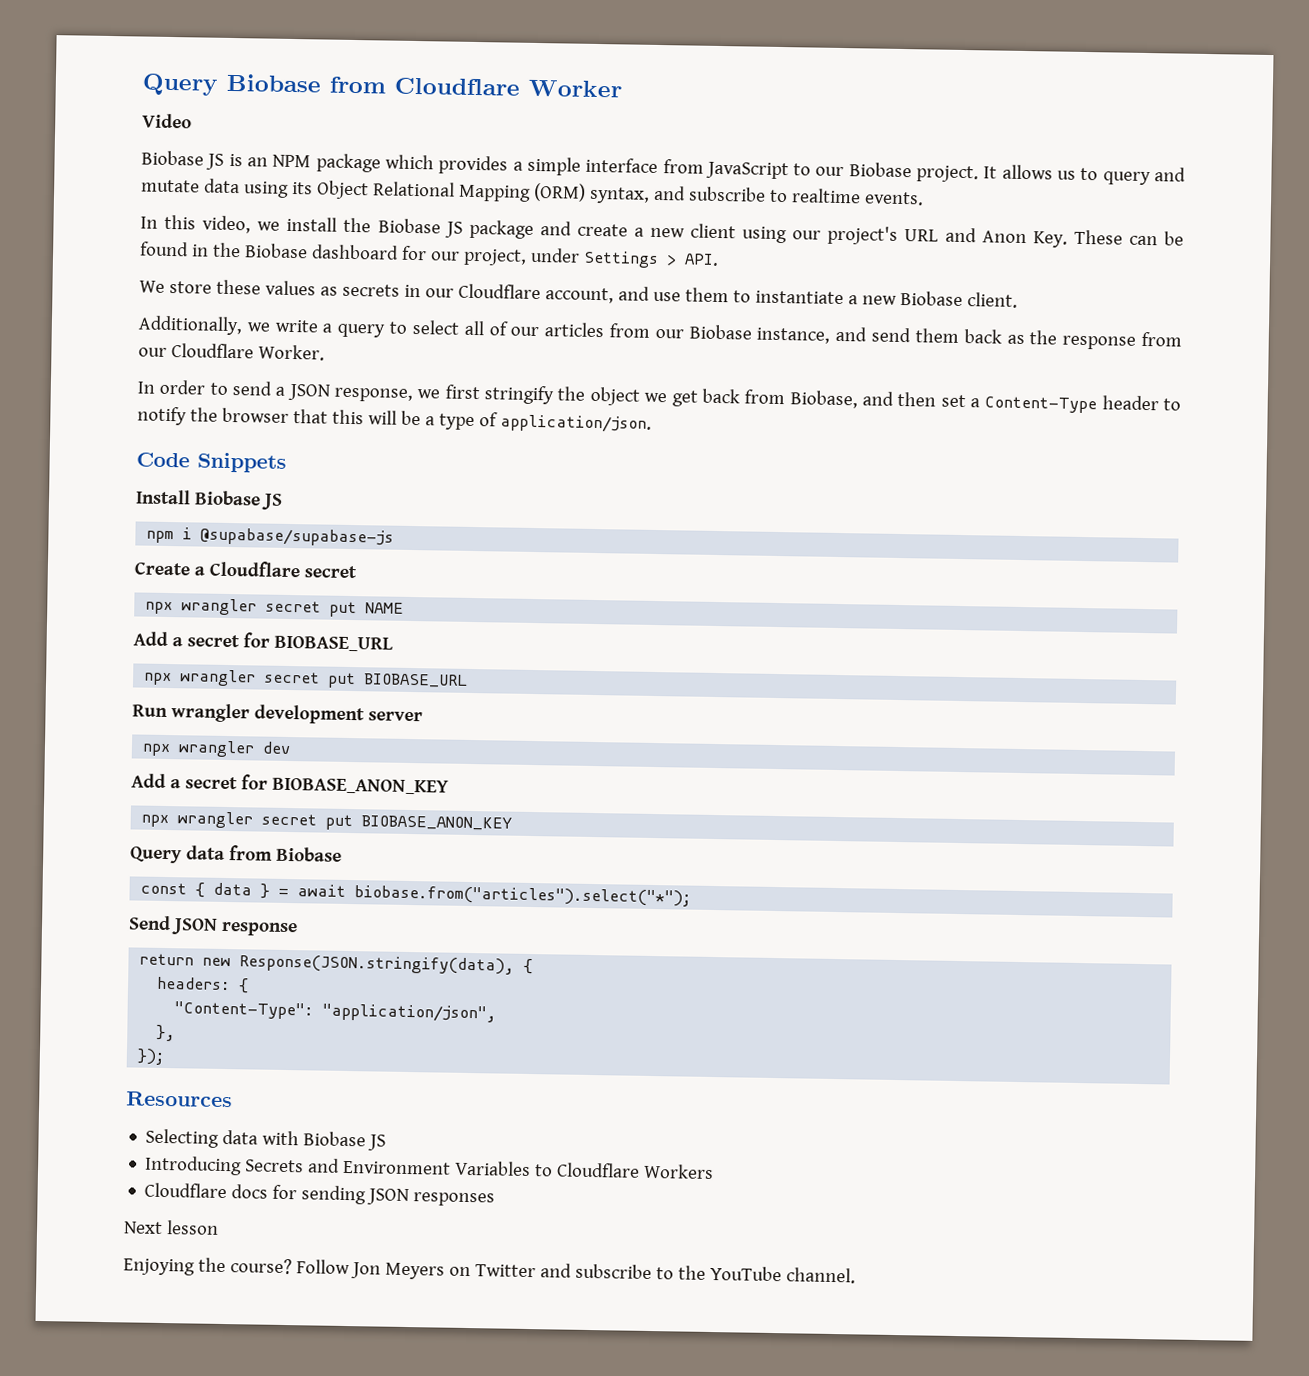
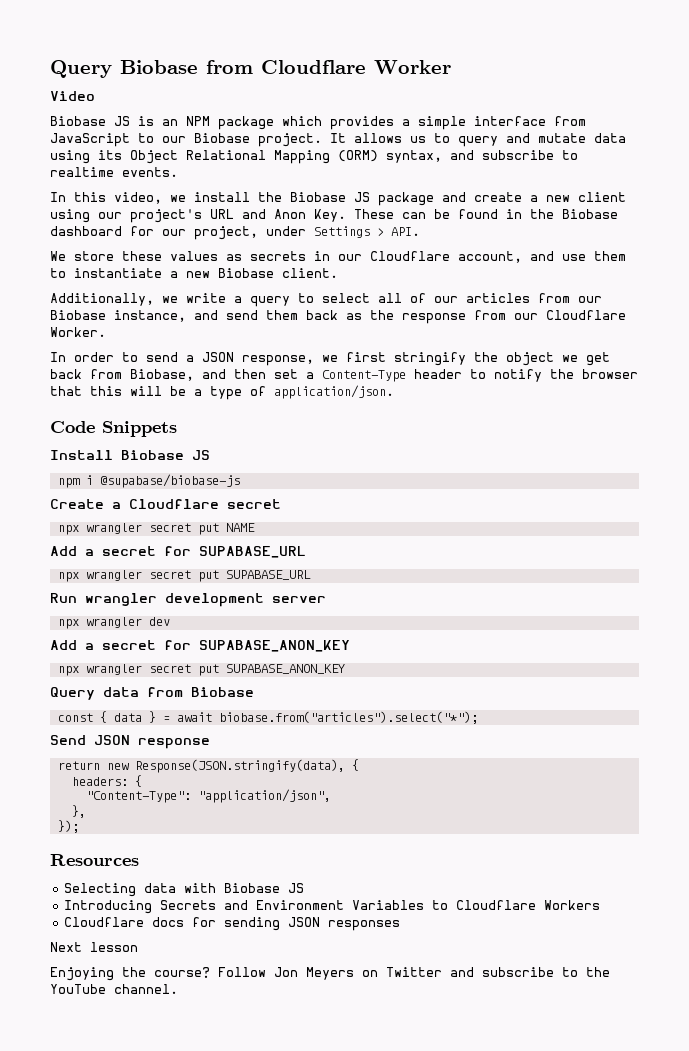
- npm i @supabase/supabase-js
+ npm i @supabase/biobase-js
- Add a secret for BIOBASE_URL
- npx wrangler secret put BIOBASE_URL
+ Add a secret for SUPABASE_URL
+ npx wrangler secret put SUPABASE_URL
- Add a secret for BIOBASE_ANON_KEY
- npx wrangler secret put BIOBASE_ANON_KEY
+ Add a secret for SUPABASE_ANON_KEY
+ npx wrangler secret put SUPABASE_ANON_KEY

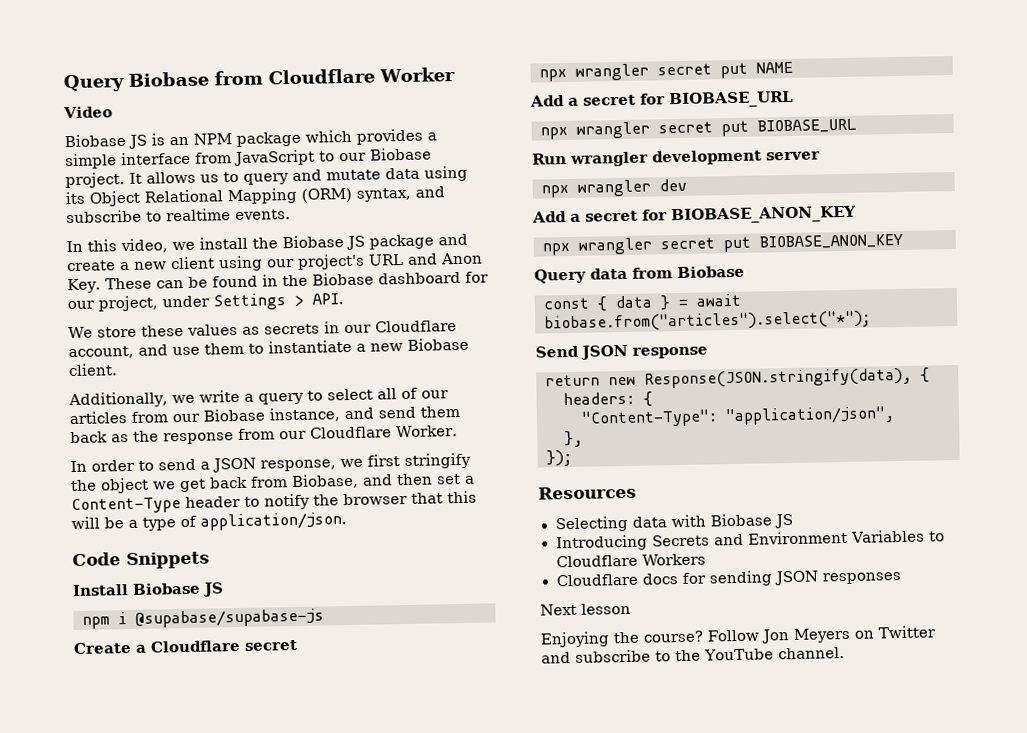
- npm i @supabase/biobase-js
+ npm i @supabase/supabase-js
- Add a secret for SUPABASE_URL
- npx wrangler secret put SUPABASE_URL
+ Add a secret for BIOBASE_URL
+ npx wrangler secret put BIOBASE_URL
- Add a secret for SUPABASE_ANON_KEY
- npx wrangler secret put SUPABASE_ANON_KEY
+ Add a secret for BIOBASE_ANON_KEY
+ npx wrangler secret put BIOBASE_ANON_KEY

